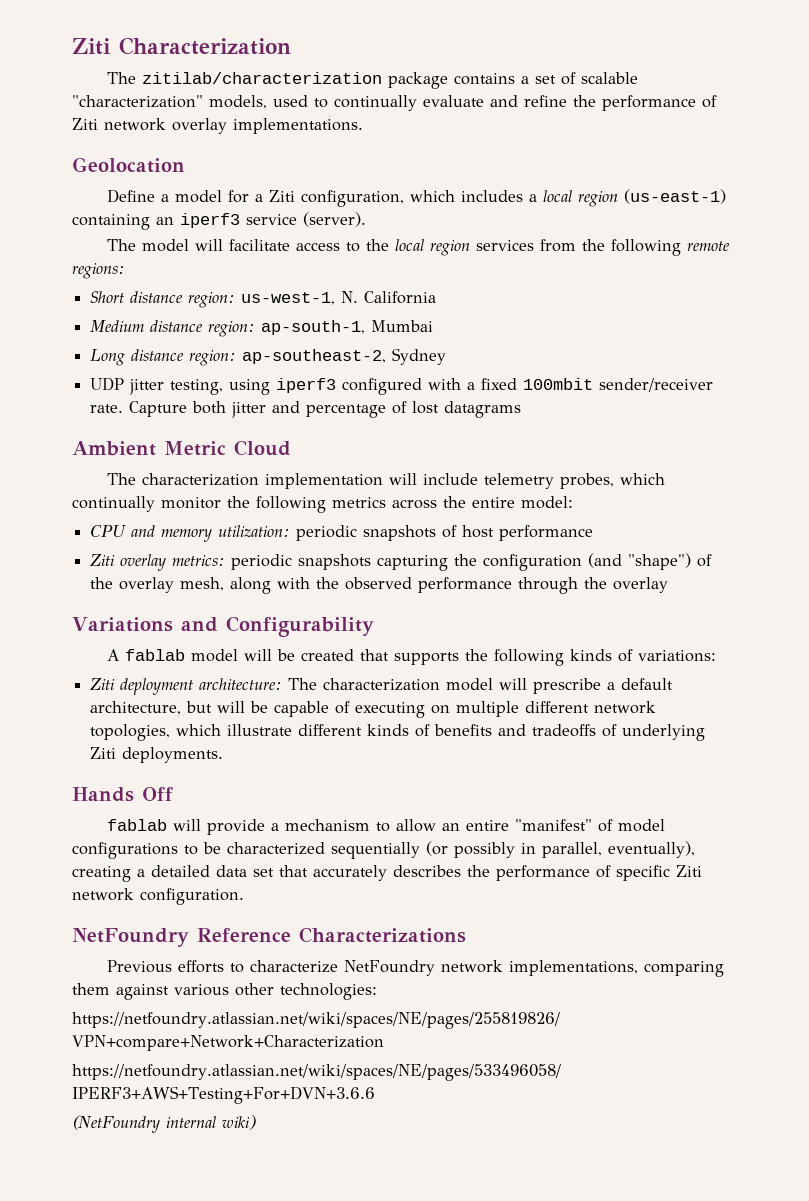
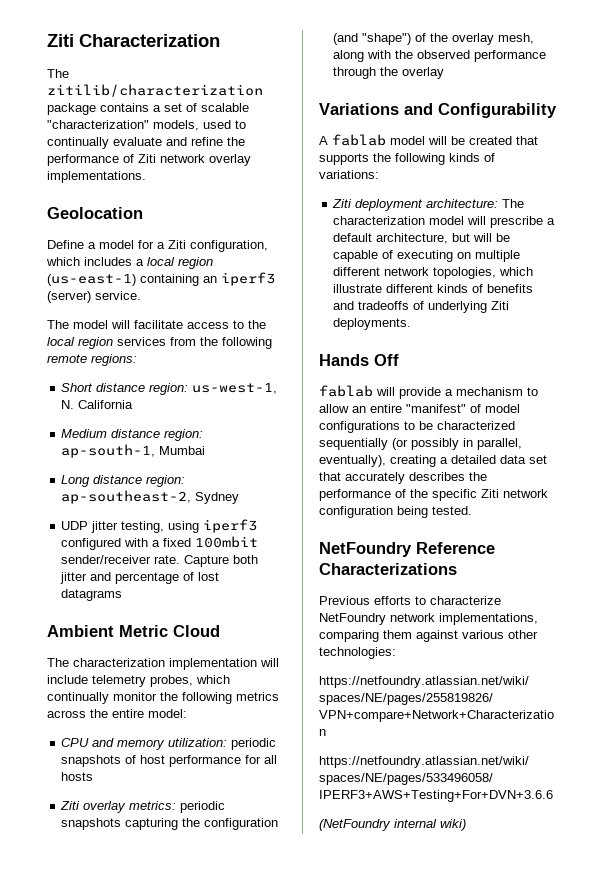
- The zitilab/characterization package contains a set of scalable "characterization" models, used to continually evaluate and refine the performance of Ziti network overlay implementations.
+ The zitilib/characterization package contains a set of scalable "characterization" models, used to continually evaluate and refine the performance of Ziti network overlay implementations.
- Define a model for a Ziti configuration, which includes a local region (us-east-1) containing an iperf3 service (server).
+ Define a model for a Ziti configuration, which includes a local region (us-east-1) containing an iperf3 (server) service.
- CPU and memory utilization: periodic snapshots of host performance
+ CPU and memory utilization: periodic snapshots of host performance for all hosts
- fablab will provide a mechanism to allow an entire "manifest" of model configurations to be characterized sequentially (or possibly in parallel, eventually), creating a detailed data set that accurately describes the performance of specific Ziti network configuration.
+ fablab will provide a mechanism to allow an entire "manifest" of model configurations to be characterized sequentially (or possibly in parallel, eventually), creating a detailed data set that accurately describes the performance of the specific Ziti network configuration being tested.

